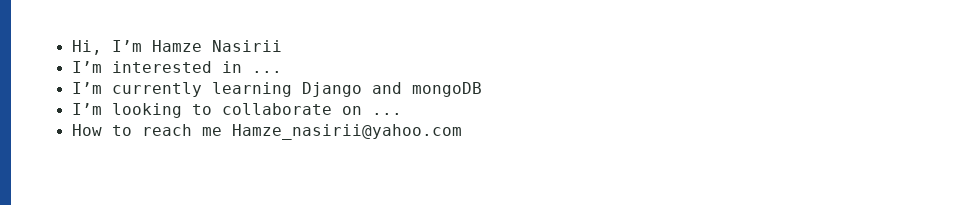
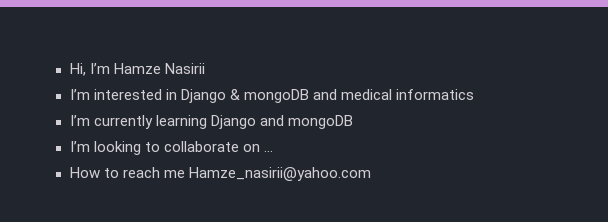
- I’m interested in ...
+ I’m interested in Django & mongoDB and medical informatics

